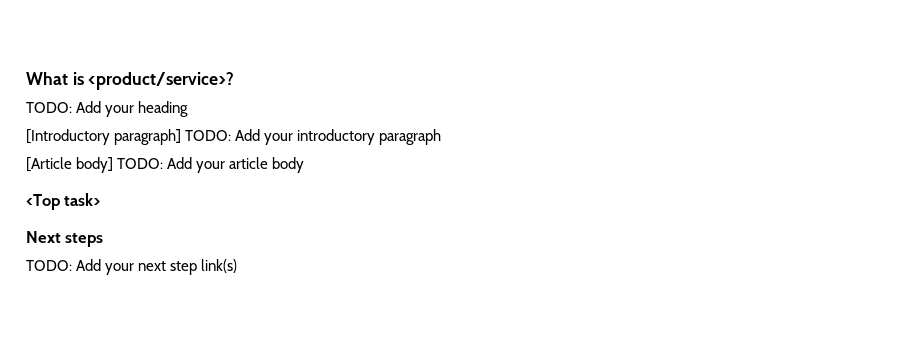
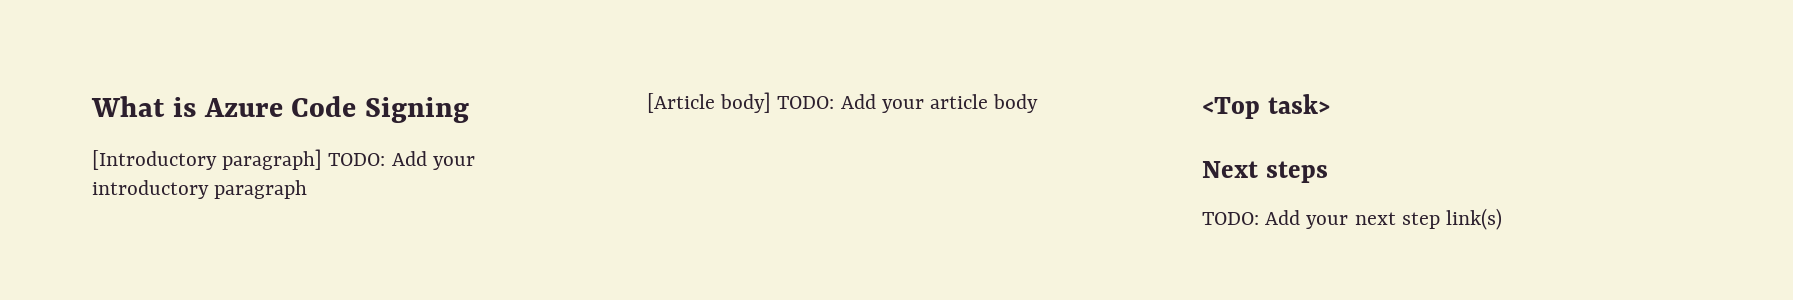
- What is <product/service>?
- TODO: Add your heading
+ What is Azure Code Signing

